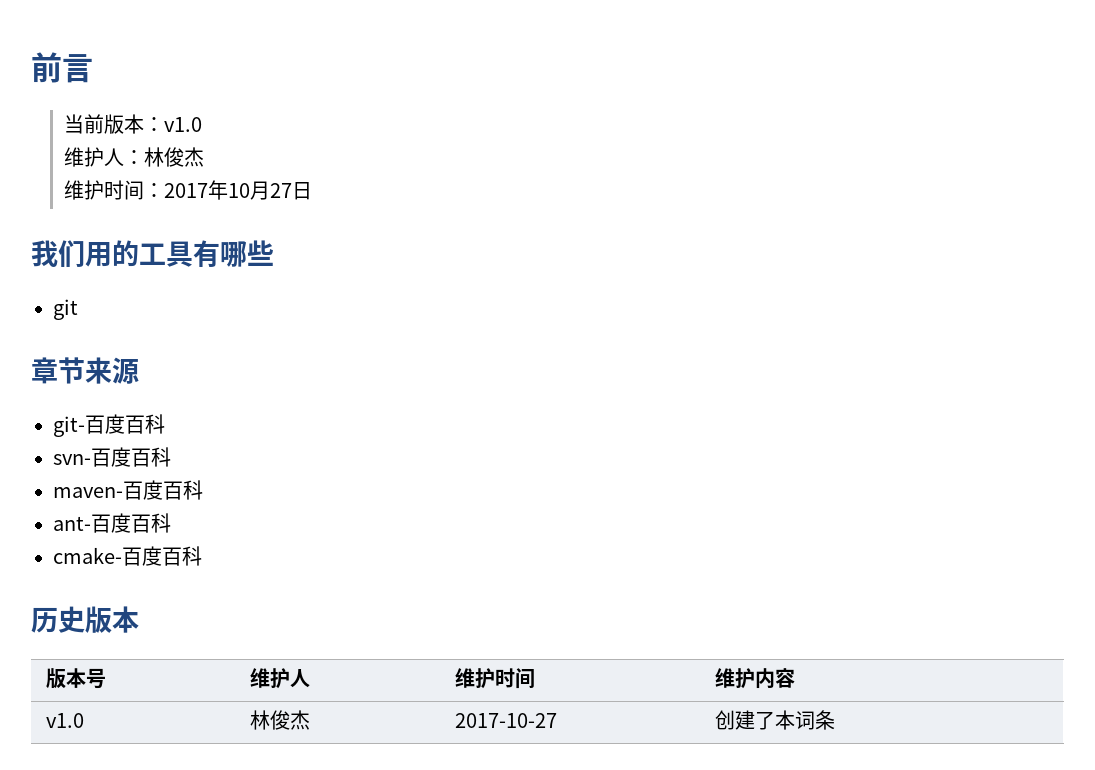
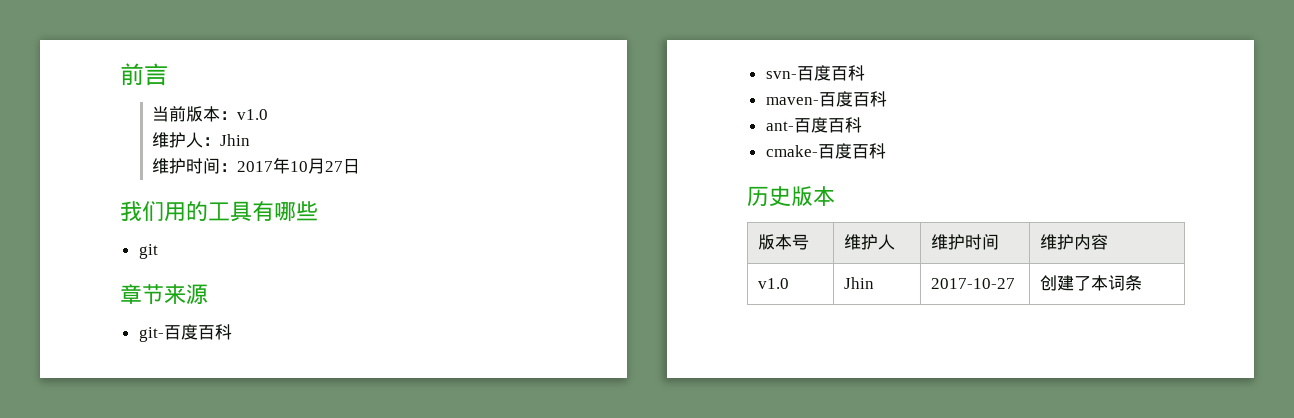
- 维护人：林俊杰
+ 维护人：Jhin
- v1.0 | 林俊杰 | 2017-10-27 | 创建了本词条
+ v1.0 | Jhin | 2017-10-27 | 创建了本词条

